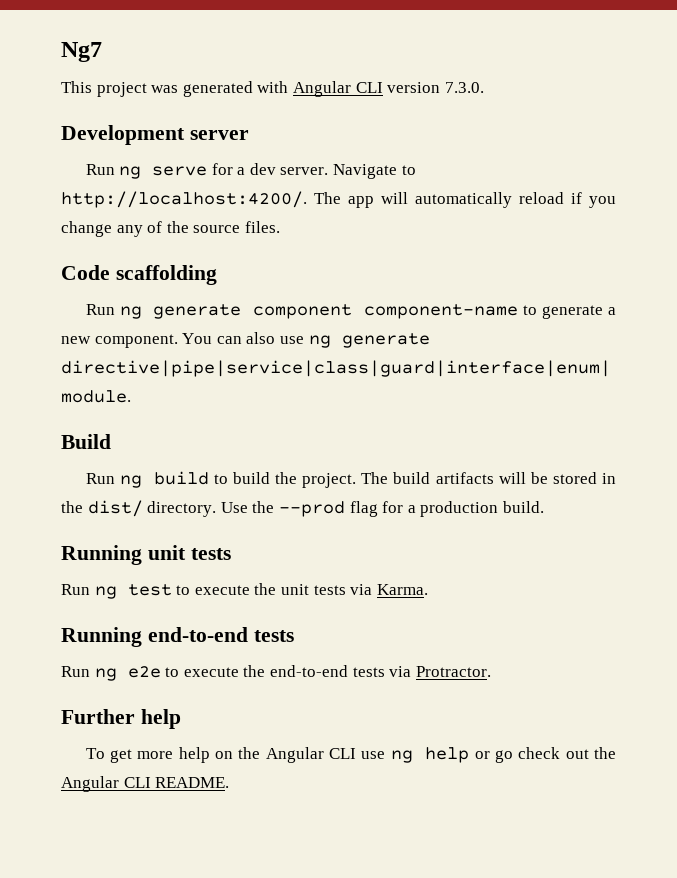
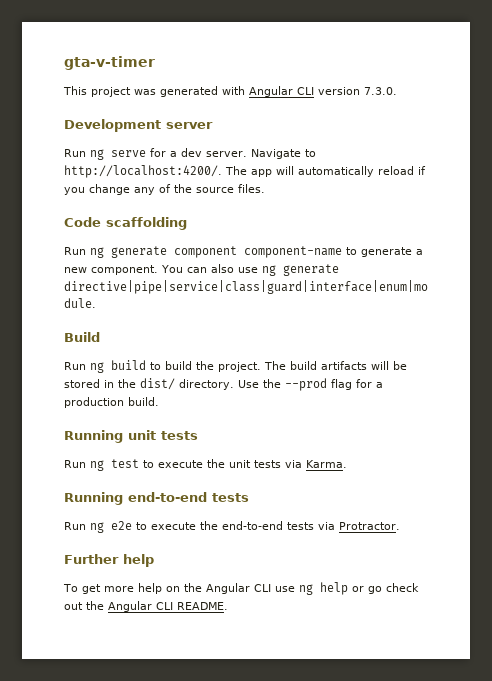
- Ng7
+ gta-v-timer

